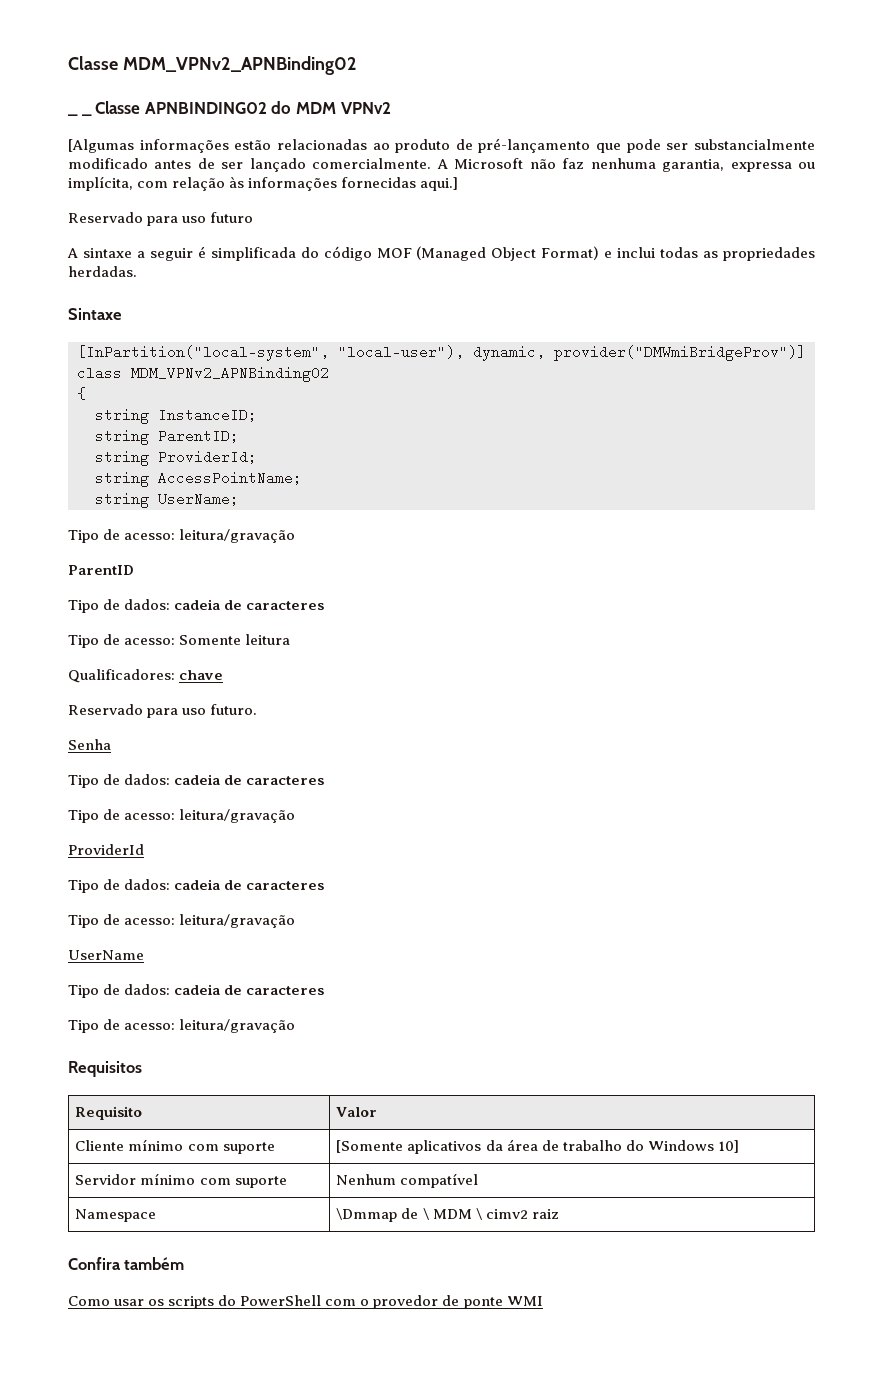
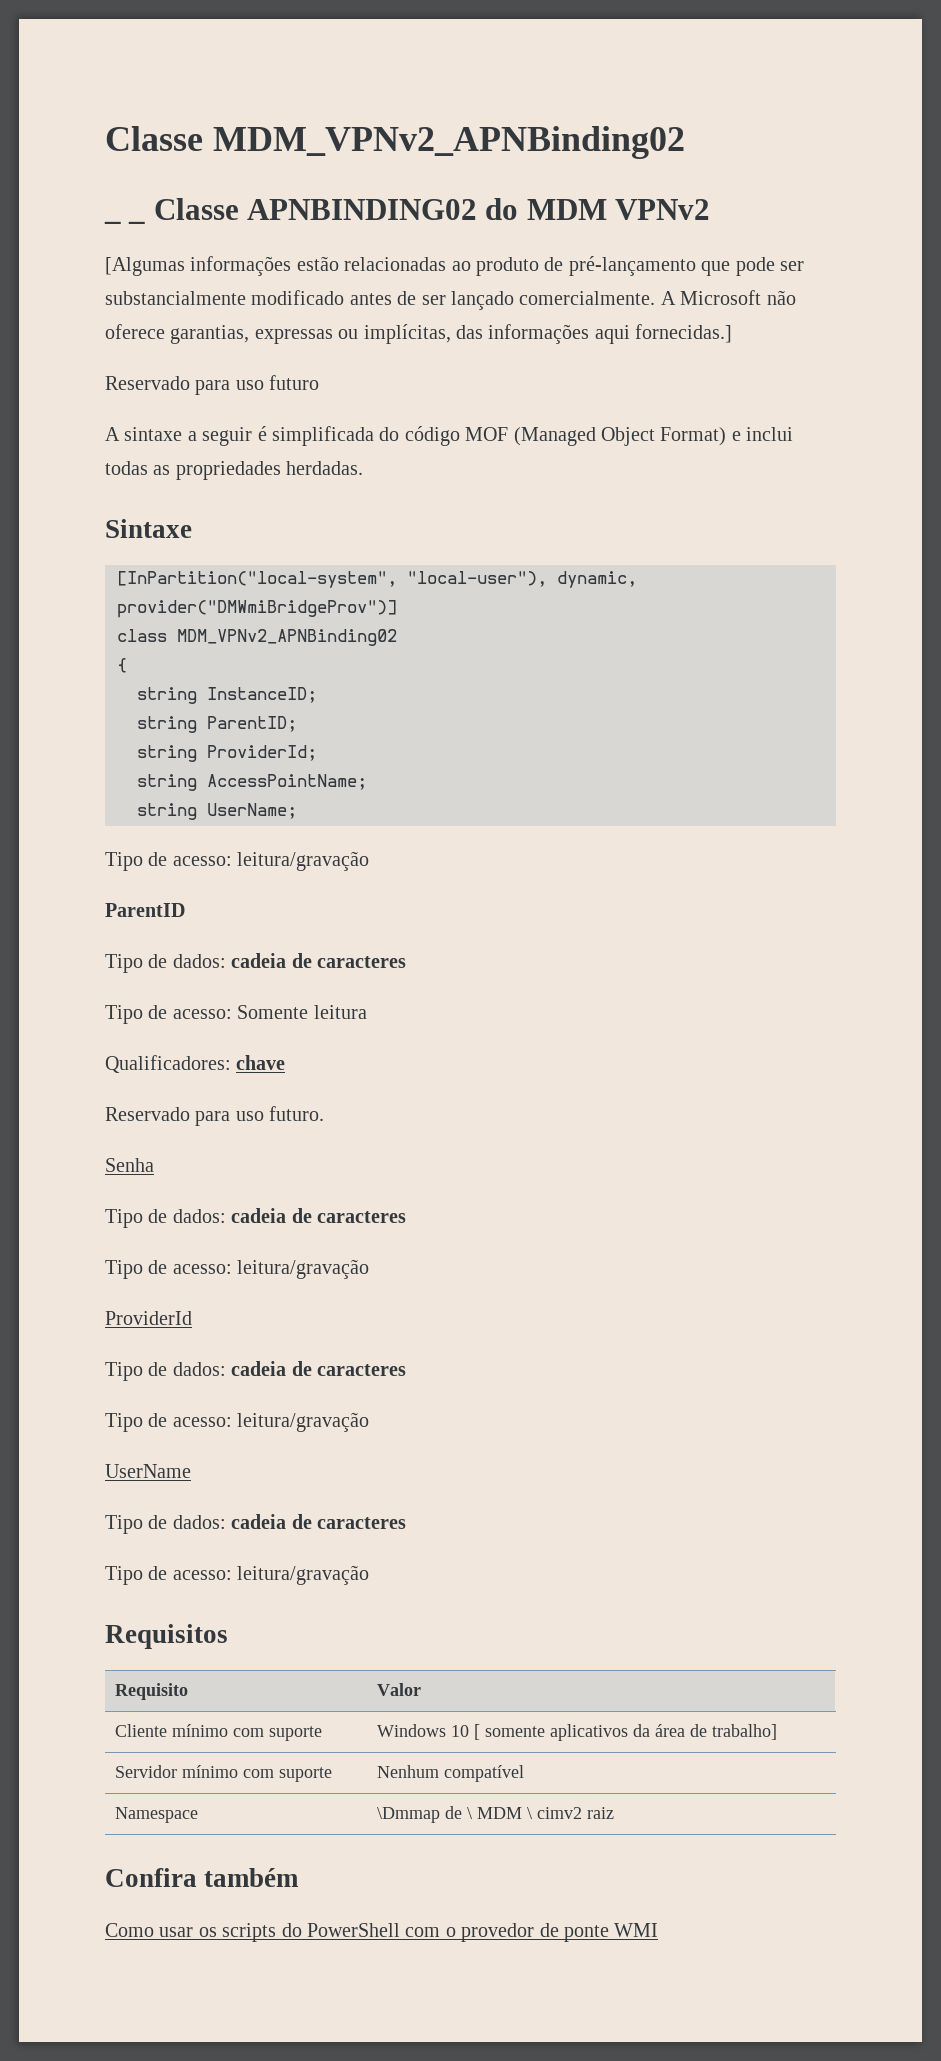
- A Microsoft não faz nenhuma garantia, expressa ou implícita, com relação às informações fornecidas aqui.]
+ A Microsoft não oferece garantias, expressas ou implícitas, das informações aqui fornecidas.]
- Cliente mínimo com suporte | [Somente aplicativos da área de trabalho do Windows 10]
+ Cliente mínimo com suporte | Windows 10 [ somente aplicativos da área de trabalho]

